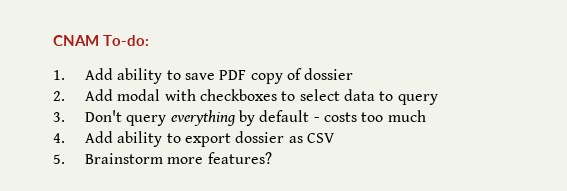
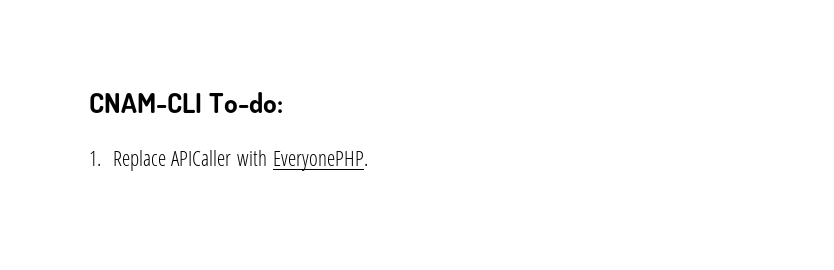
- CNAM To-do:
+ CNAM-CLI To-do:
- 1. Add ability to save PDF copy of dossier
- 2. Add modal with checkboxes to select data to query
- 3. Don't query everything by default - costs too much
- 4. Add ability to export dossier as CSV
- 5. Brainstorm more features?
+ 1. Replace APICaller with EveryonePHP.

